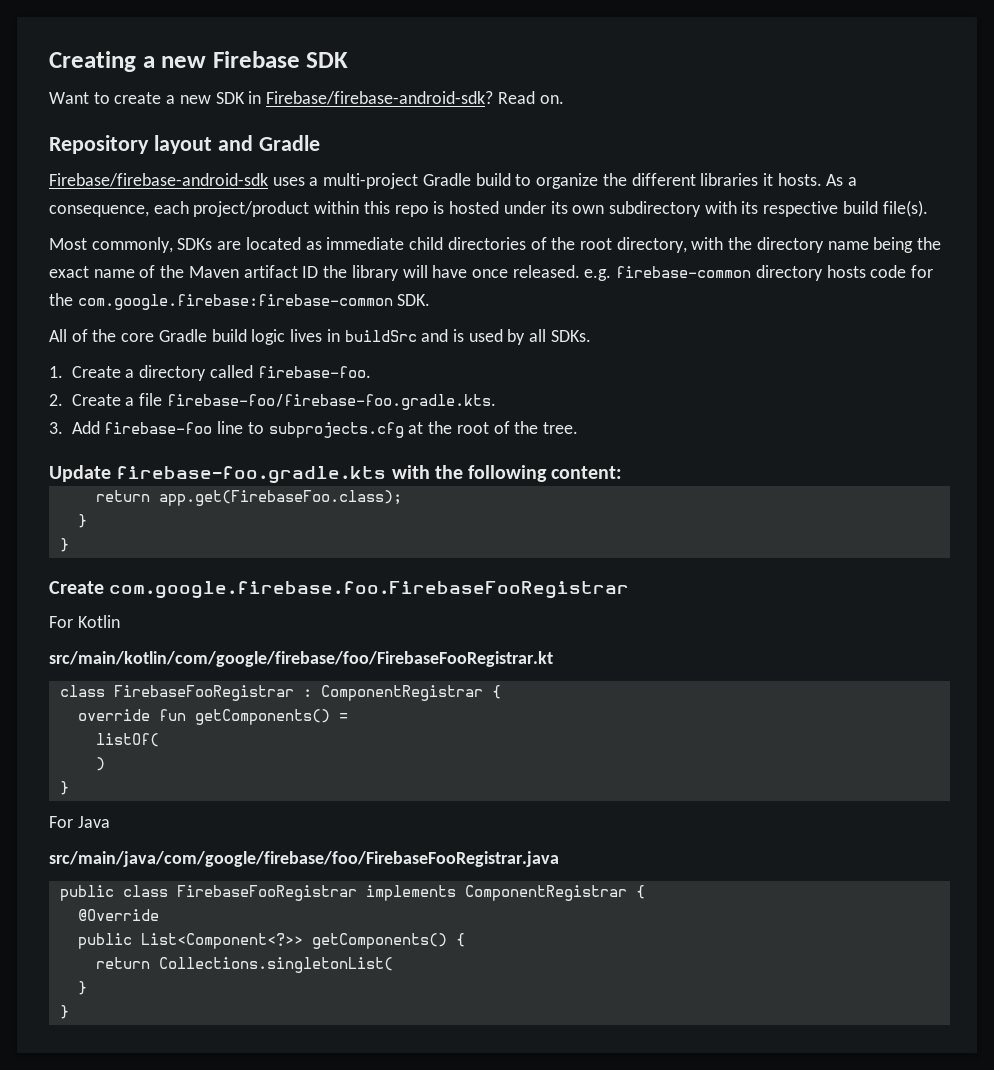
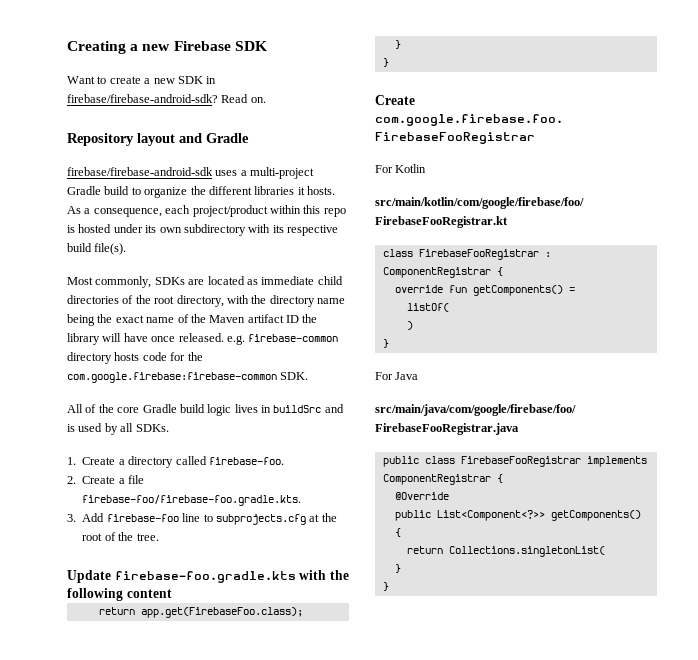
- Want to create a new SDK in Firebase/firebase-android-sdk?
+ Want to create a new SDK in firebase/firebase-android-sdk?
- Firebase/firebase-android-sdk uses a multi-project Gradle build to organize the different libraries it hosts.
+ firebase/firebase-android-sdk uses a multi-project Gradle build to organize the different libraries it hosts.
- Update firebase-foo.gradle.kts with the following content:
+ Update firebase-foo.gradle.kts with the following content

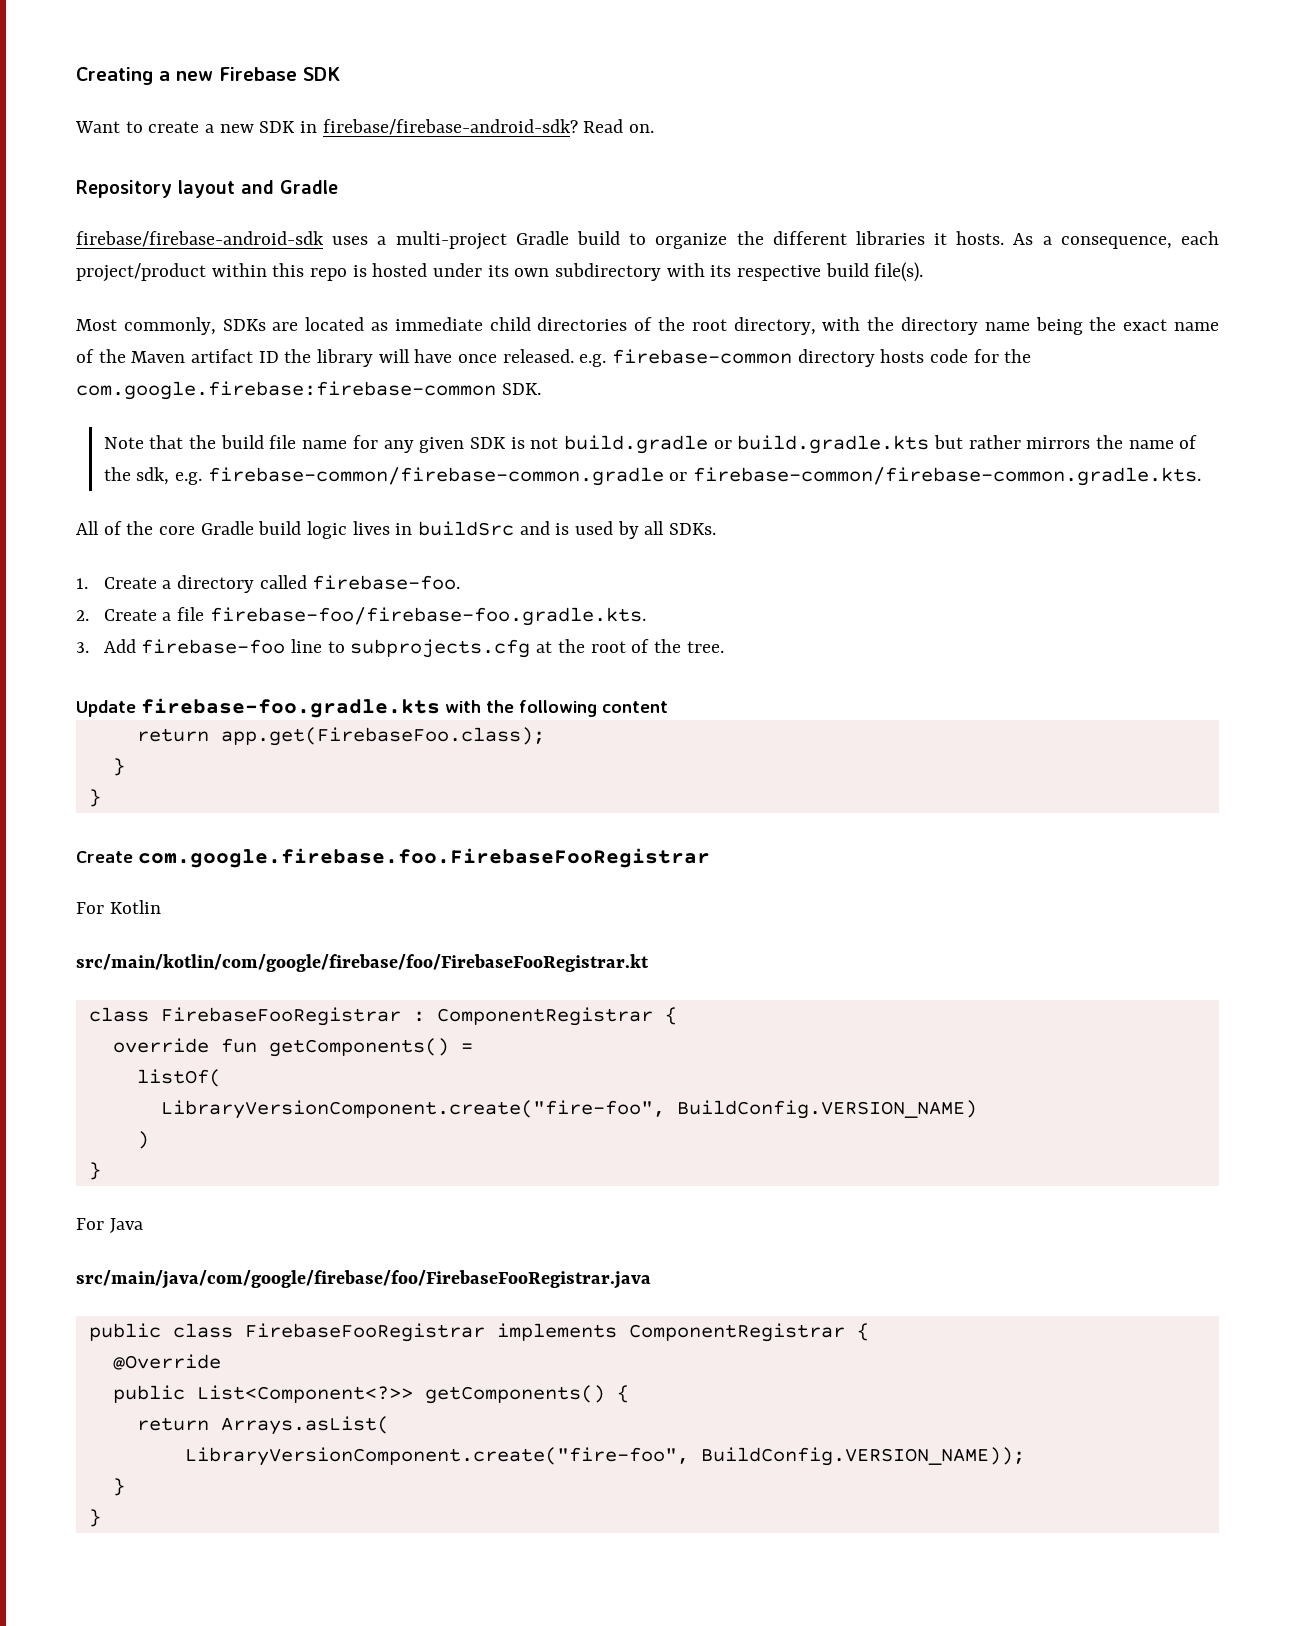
+ Note that the build file name for any given SDK is not build.gradle or build.gradle.kts but rather mirrors the name of the sdk, e.g. firebase-common/firebase-common.gradle or firebase-common/firebase-common.gradle.kts.
+ LibraryVersionComponent.create("fire-foo", BuildConfig.VERSION_NAME)
- return Collections.singletonList(
+ return Arrays.asList(
+ LibraryVersionComponent.create("fire-foo", BuildConfig.VERSION_NAME));

